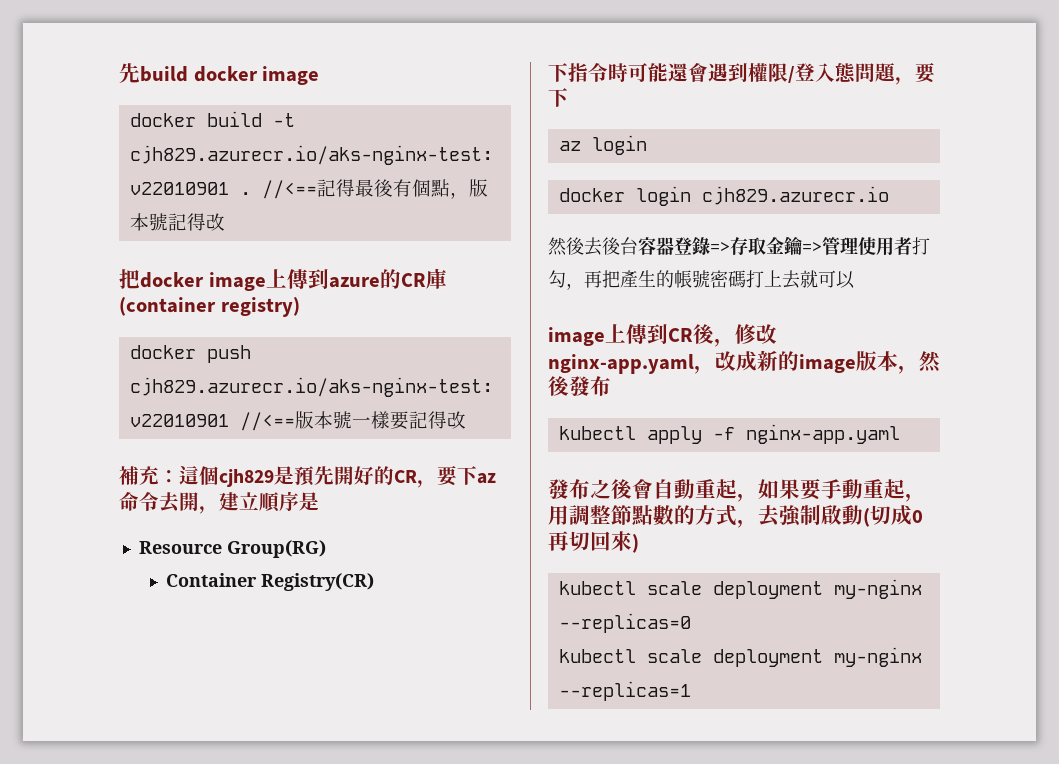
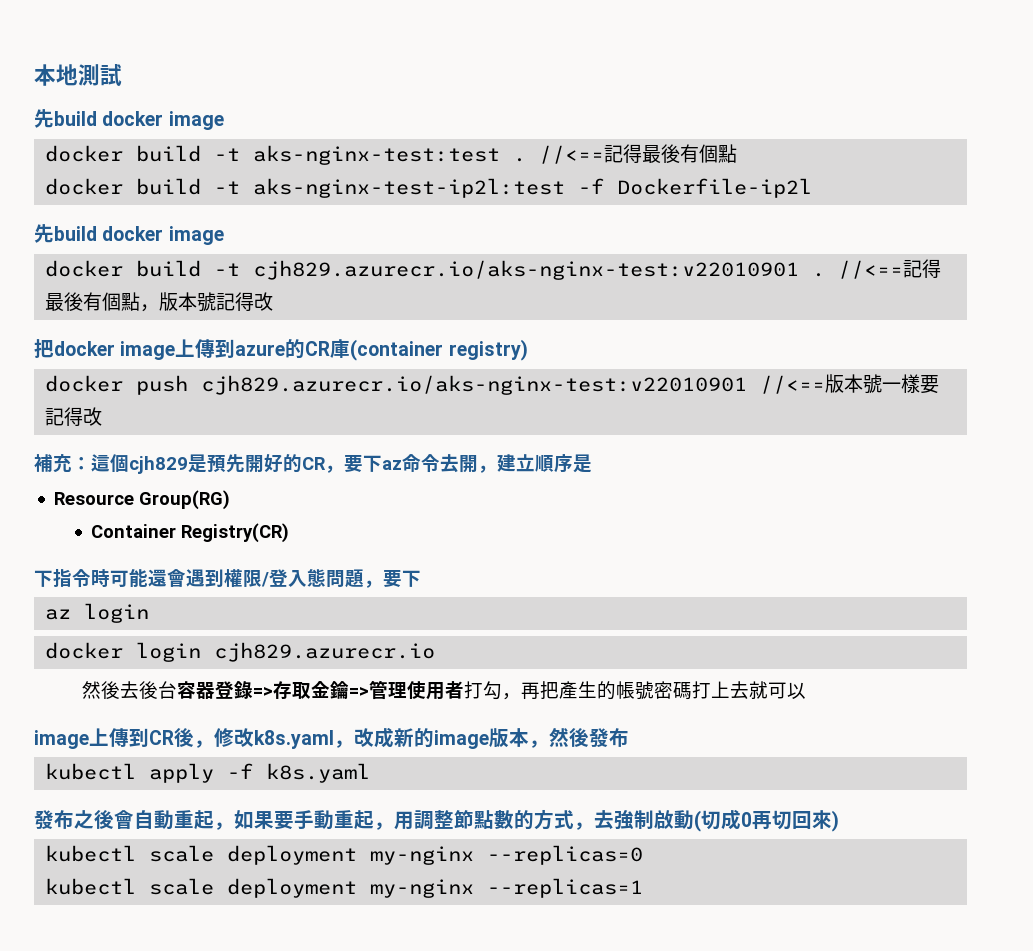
+ 本地測試
+ 先build docker image
+ docker build -t aks-nginx-test:test . //<==記得最後有個點
+ docker build -t aks-nginx-test-ip2l:test -f Dockerfile-ip2l
- image上傳到CR後，修改nginx-app.yaml，改成新的image版本，然後發布
+ image上傳到CR後，修改k8s.yaml，改成新的image版本，然後發布
- kubectl apply -f nginx-app.yaml
+ kubectl apply -f k8s.yaml

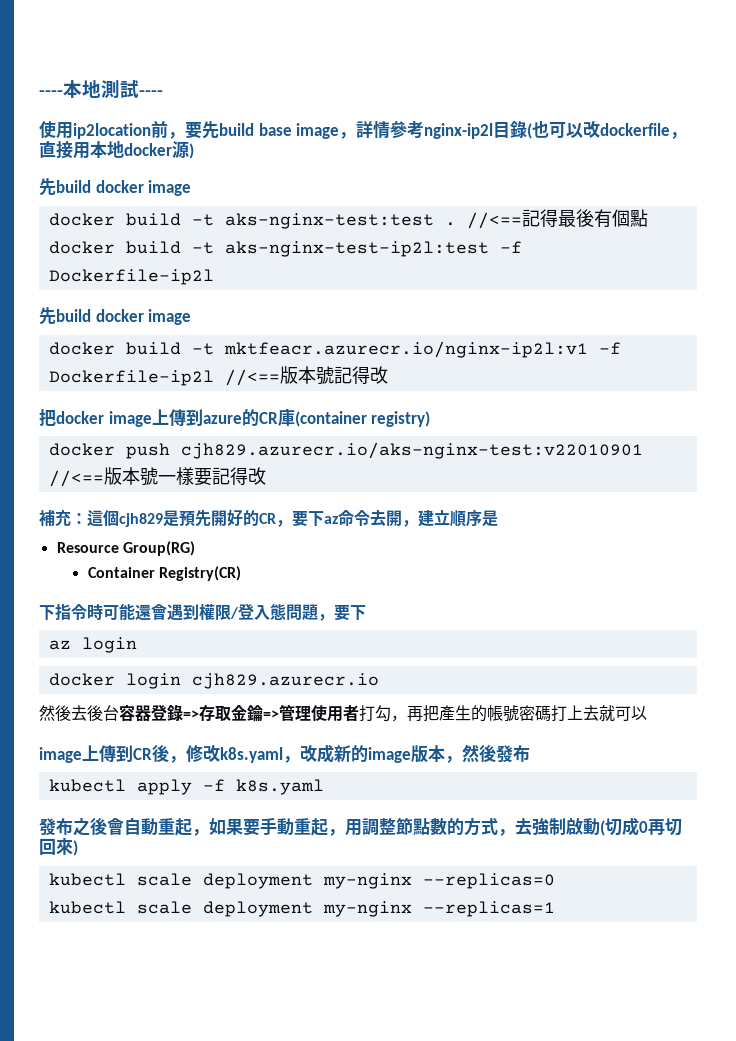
- 本地測試
+ ----本地測試----
+ 使用ip2location前，要先build base image，詳情參考nginx-ip2l目錄(也可以改dockerfile，直接用本地docker源)
- docker build -t cjh829.azurecr.io/aks-nginx-test:v22010901 . //<==記得最後有個點，版本號記得改
+ docker build -t mktfeacr.azurecr.io/nginx-ip2l:v1 -f Dockerfile-ip2l //<==版本號記得改

